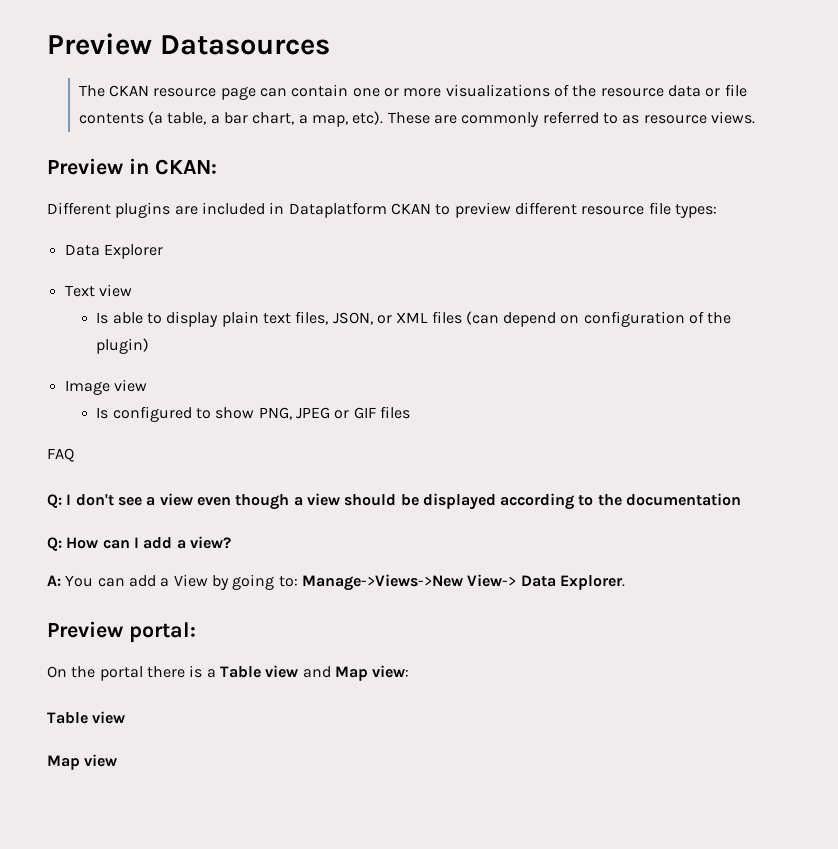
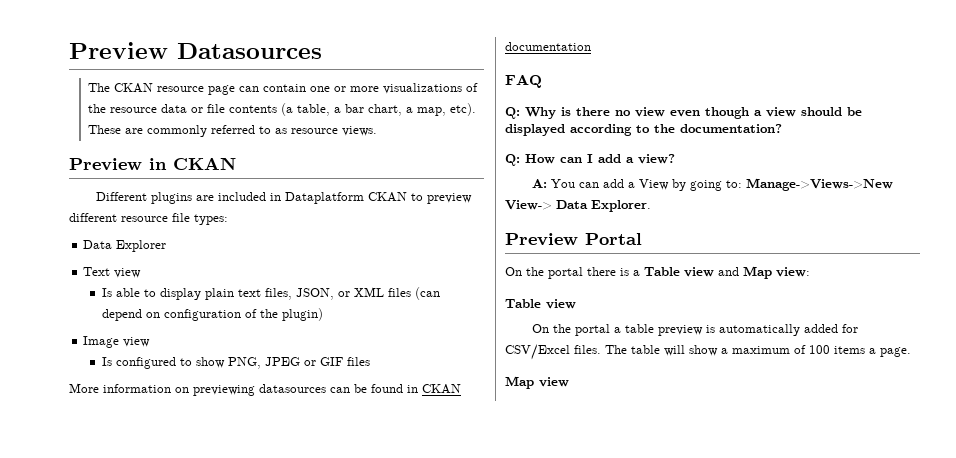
- Preview in CKAN:
+ Preview in CKAN
+ More information on previewing datasources can be found in CKAN documentation
  FAQ
- Q: I don't see a view even though a view should be displayed according to the documentation
+ Q: Why is there no view even though a view should be displayed according to the documentation?
- Preview portal:
+ Preview Portal
+ On the portal a table preview is automatically added for CSV/Excel files. The table will show a maximum of 100 items a page.

